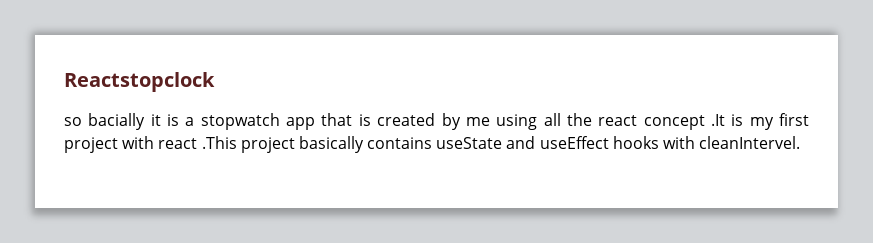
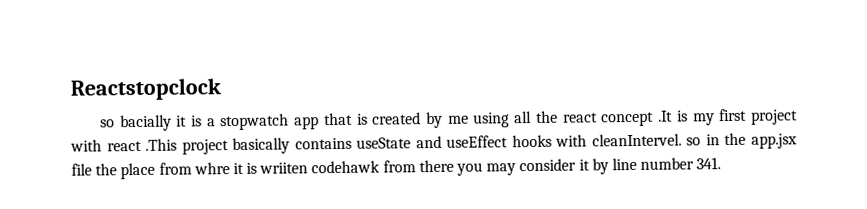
- so bacially it is a stopwatch app that is created by me using all the react concept .It is my first project with react .This project basically contains useState and useEffect hooks with cleanIntervel.
+ so bacially it is a stopwatch app that is created by me using all the react concept .It is my first project with react .This project basically contains useState and useEffect hooks with cleanIntervel. so in the app.jsx file the place from whre it is wriiten codehawk from there you may consider it by line number 341.

